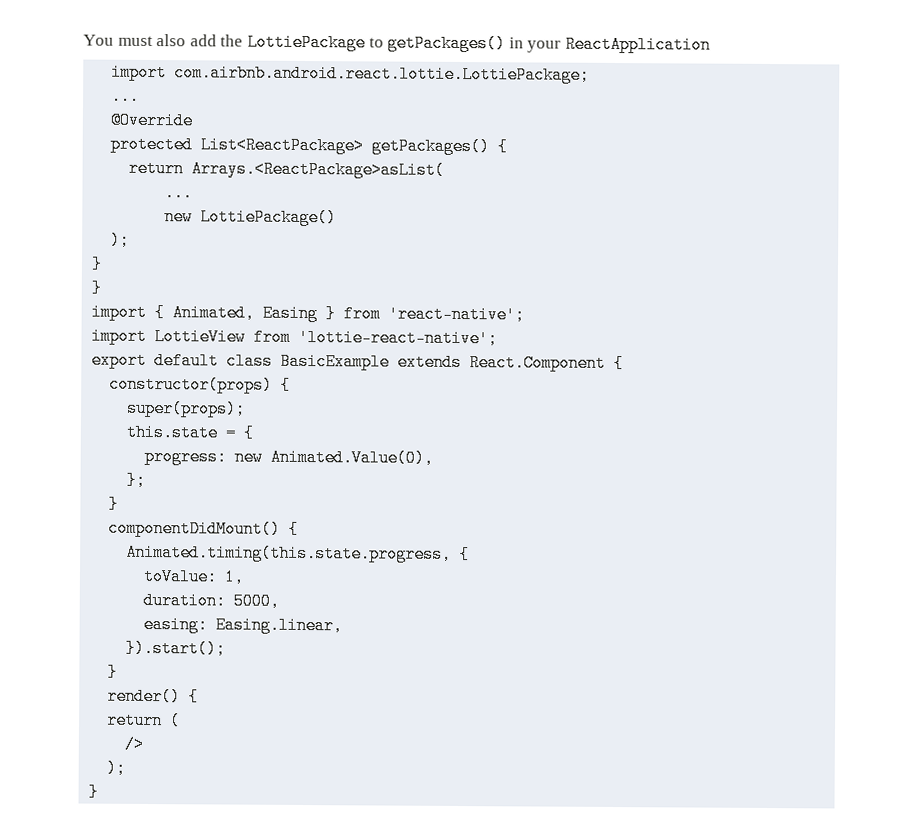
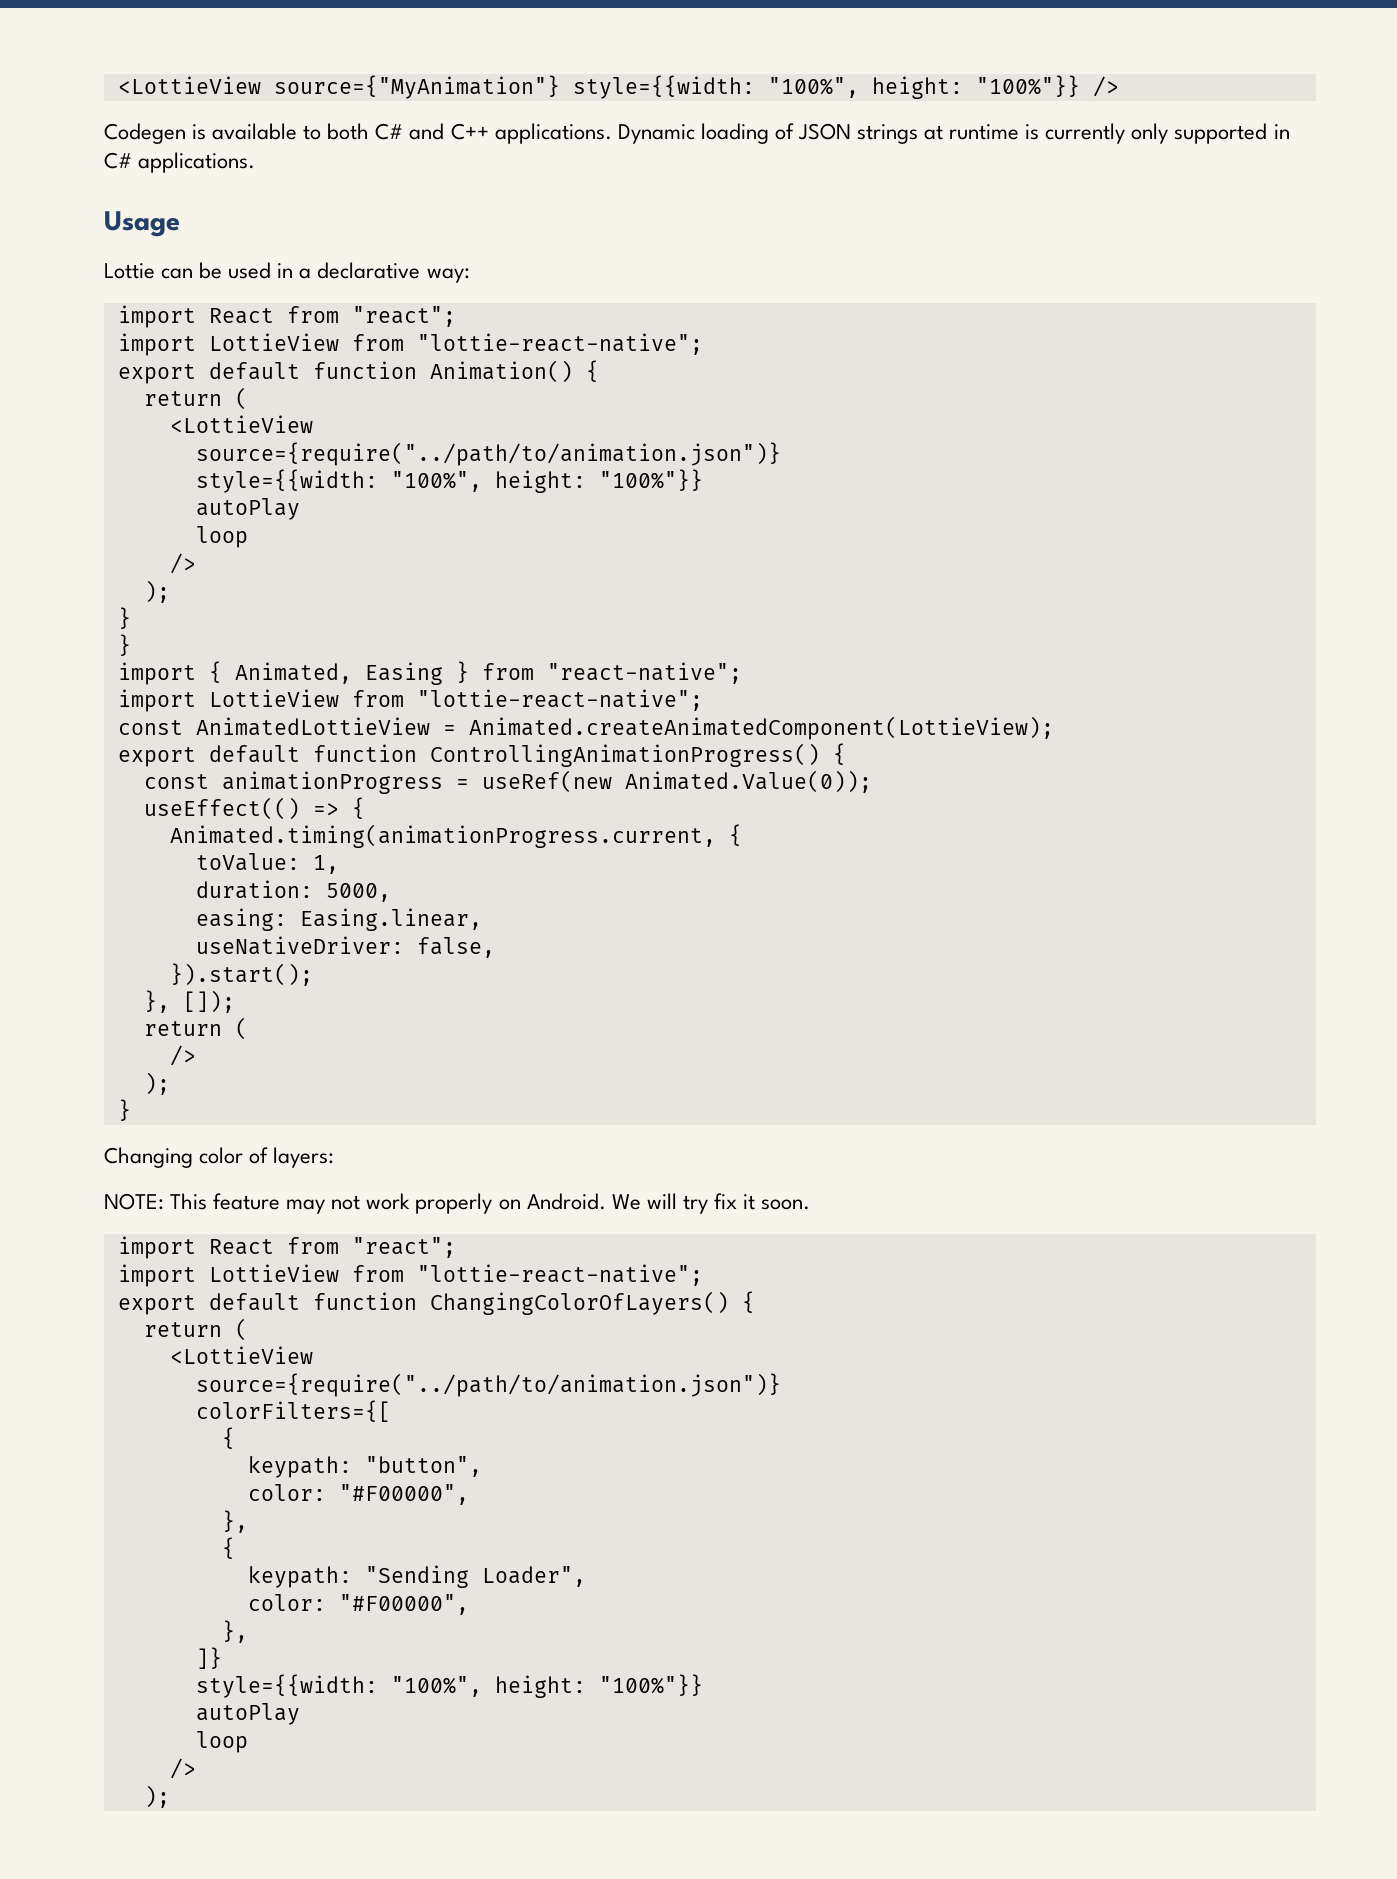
- You must also add the LottiePackage to getPackages() in your ReactApplication
- import com.airbnb.android.react.lottie.LottiePackage;
- ...
- @Override
- protected List<ReactPackage> getPackages() {
- return Arrays.<ReactPackage>asList(
- ...
- new LottiePackage()
+ <LottieView source={"MyAnimation"} style={{width: "100%", height: "100%"}} />
+ Codegen is available to both C# and C++ applications. Dynamic loading of JSON strings at runtime is currently only supported in C# applications.
+ Usage
+ Lottie can be used in a declarative way:
+ import React from "react";
+ import LottieView from "lottie-react-native";
+ export default function Animation() {
+ return (
+ <LottieView
+ source={require("../path/to/animation.json")}
+ style={{width: "100%", height: "100%"}}
+ autoPlay
+ loop
+ />
- import { Animated, Easing } from 'react-native';
- import LottieView from 'lottie-react-native';
- export default class BasicExample extends React.Component {
- constructor(props) {
- super(props);
- this.state = {
- progress: new Animated.Value(0),
- };
- }
- componentDidMount() {
- Animated.timing(this.state.progress, {
+ import { Animated, Easing } from "react-native";
+ import LottieView from "lottie-react-native";
+ const AnimatedLottieView = Animated.createAnimatedComponent(LottieView);
+ export default function ControllingAnimationProgress() {
+ const animationProgress = useRef(new Animated.Value(0));
+ useEffect(() => {
+ Animated.timing(animationProgress.current, {
+ useNativeDriver: false,
  }).start();
- }
- render() {
+ }, []);
+ Changing color of layers:
+ NOTE: This feature may not work properly on Android. We will try fix it soon.
+ import React from "react";
+ import LottieView from "lottie-react-native";
+ export default function ChangingColorOfLayers() {
+ return (
+ <LottieView
+ source={require("../path/to/animation.json")}
+ colorFilters={[
+ {
+ keypath: "button",
+ color: "#F00000",
+ },
+ {
+ keypath: "Sending Loader",
+ color: "#F00000",
+ },
+ ]}
+ style={{width: "100%", height: "100%"}}
+ autoPlay
+ loop
+ />
+ );

